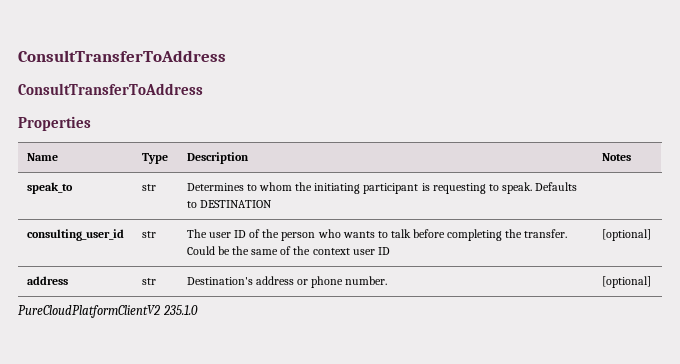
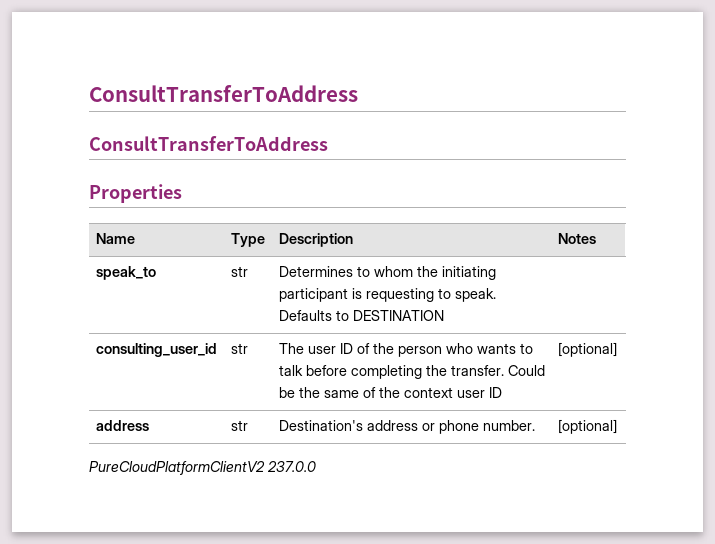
- PureCloudPlatformClientV2 235.1.0
+ PureCloudPlatformClientV2 237.0.0

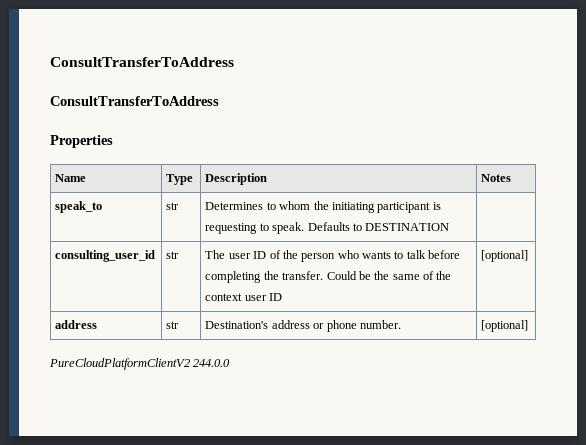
- PureCloudPlatformClientV2 237.0.0
+ PureCloudPlatformClientV2 244.0.0

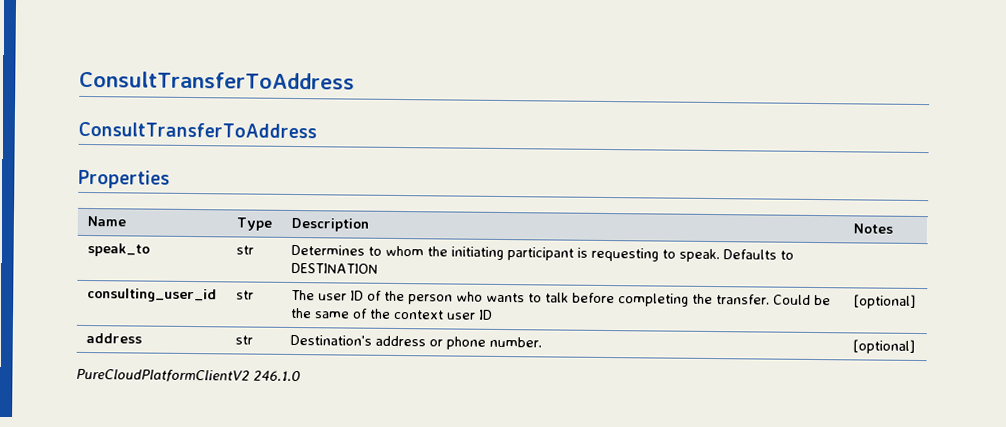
- PureCloudPlatformClientV2 244.0.0
+ PureCloudPlatformClientV2 246.1.0

